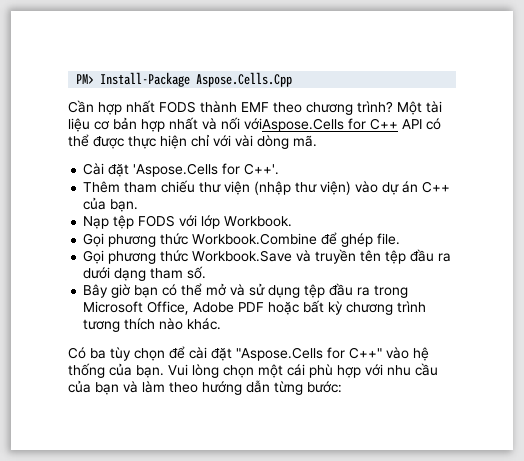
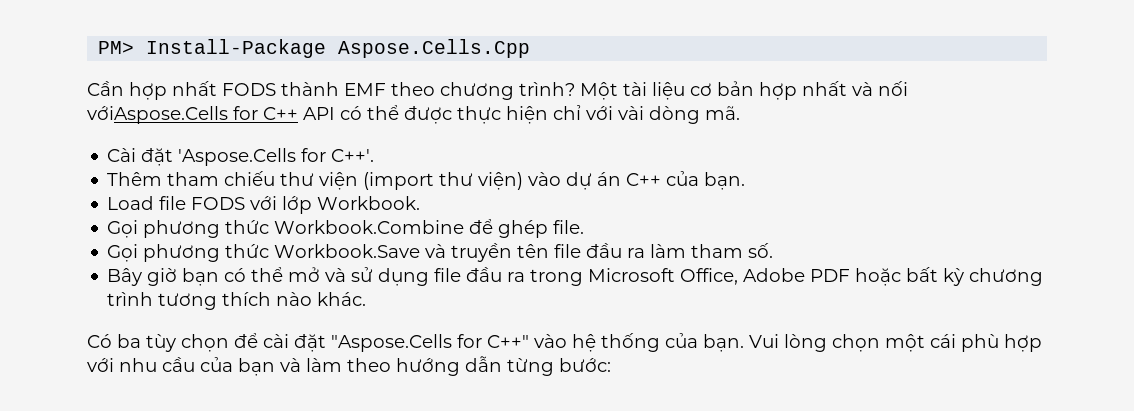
- Thêm tham chiếu thư viện (nhập thư viện) vào dự án C++ của bạn.
+ Thêm tham chiếu thư viện (import thư viện) vào dự án C++ của bạn.
- Nạp tệp FODS với lớp Workbook.
+ Load file FODS với lớp Workbook.
- Gọi phương thức Workbook.Save và truyền tên tệp đầu ra dưới dạng tham số.
+ Gọi phương thức Workbook.Save và truyền tên file đầu ra làm tham số.
- Bây giờ bạn có thể mở và sử dụng tệp đầu ra trong Microsoft Office, Adobe PDF hoặc bất kỳ chương trình tương thích nào khác.
+ Bây giờ bạn có thể mở và sử dụng file đầu ra trong Microsoft Office, Adobe PDF hoặc bất kỳ chương trình tương thích nào khác.

